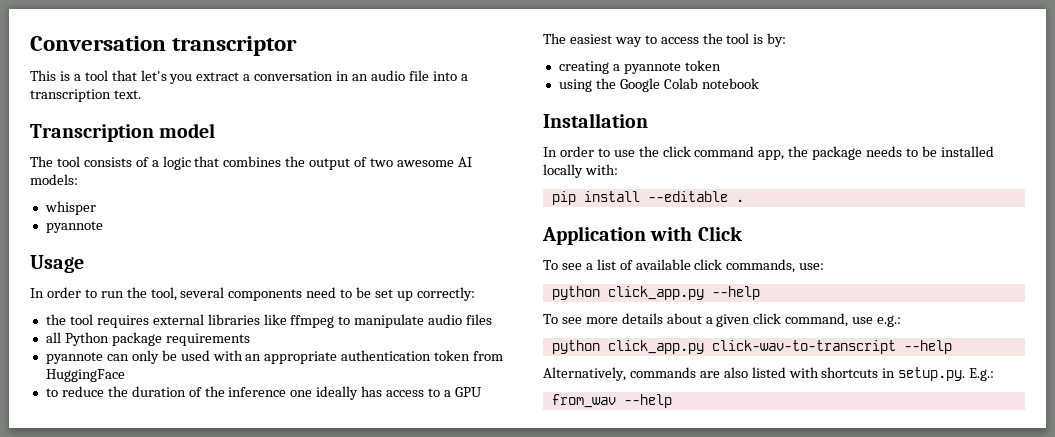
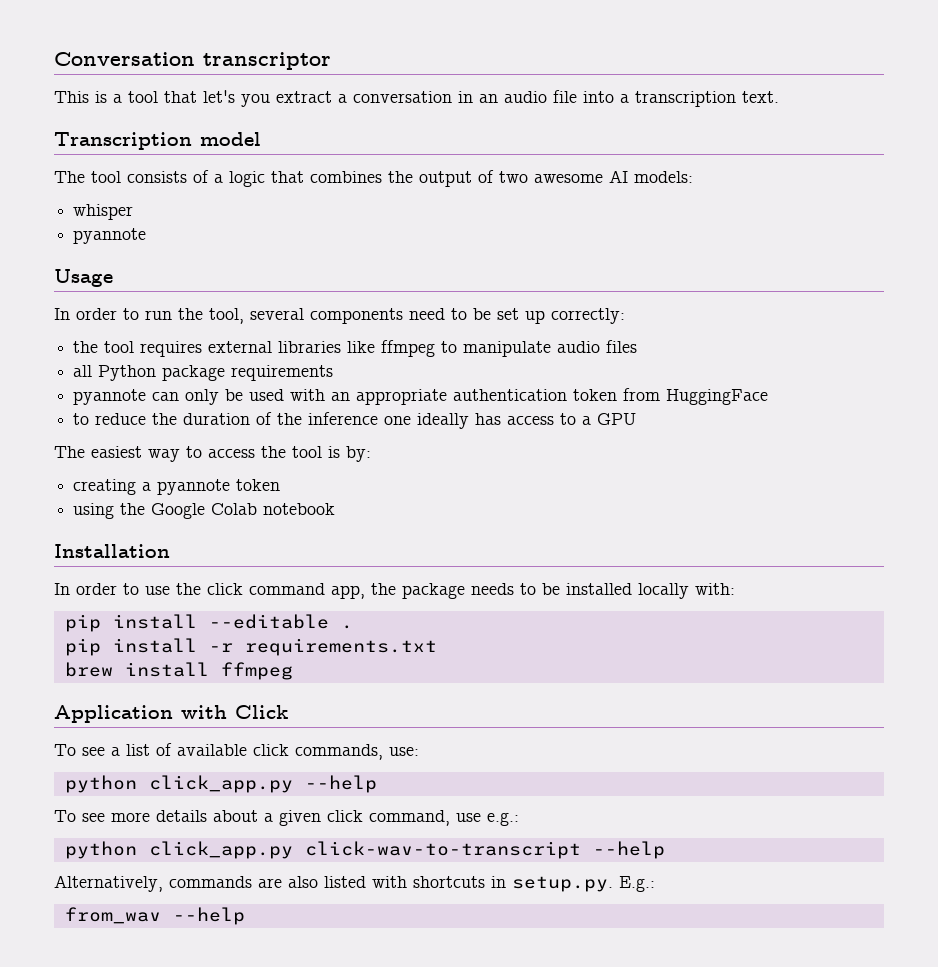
+ pip install -r requirements.txt
+ brew install ffmpeg

